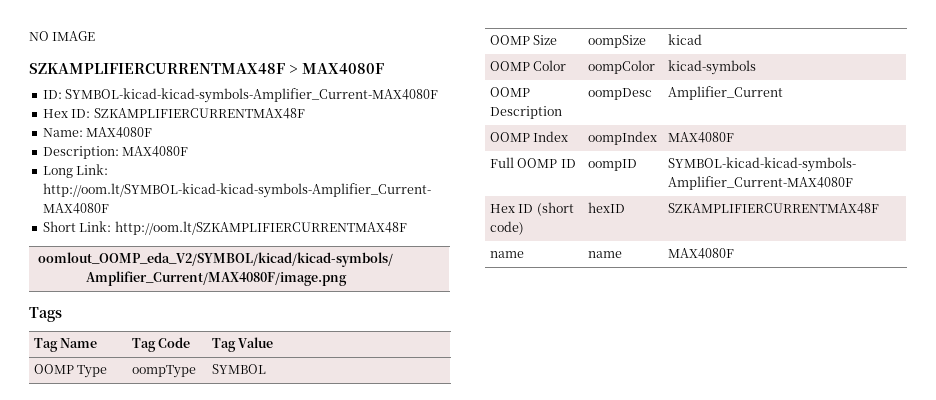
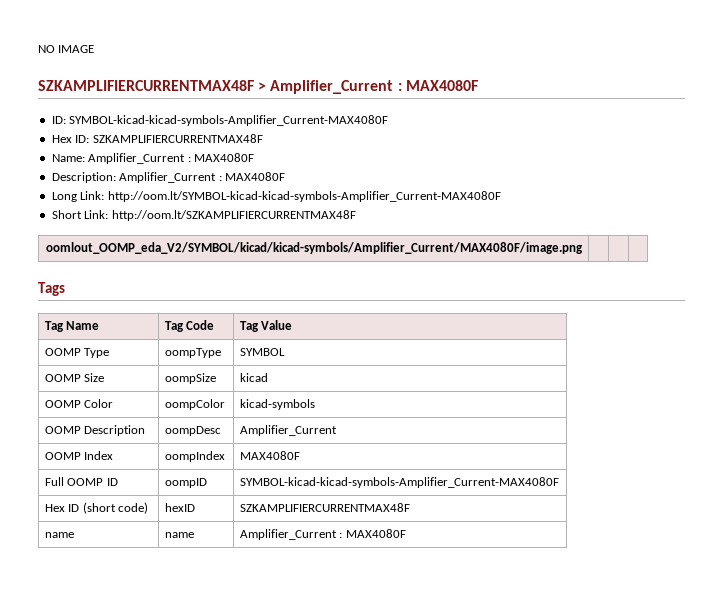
- SZKAMPLIFIERCURRENTMAX48F > MAX4080F
+ SZKAMPLIFIERCURRENTMAX48F > Amplifier_Current : MAX4080F
- Name: MAX4080F
+ Name: Amplifier_Current : MAX4080F
- Description: MAX4080F
+ Description: Amplifier_Current : MAX4080F
- name | name | MAX4080F
+ name | name | Amplifier_Current : MAX4080F

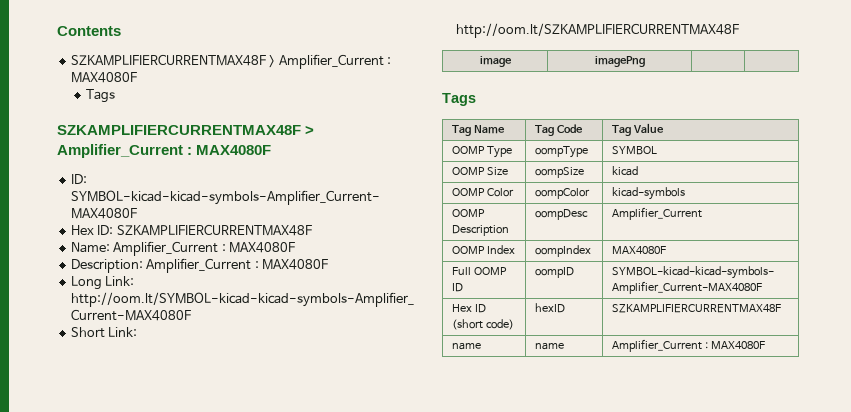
- NO IMAGE
+ Contents
+ SZKAMPLIFIERCURRENTMAX48F > Amplifier_Current : MAX4080F
+ Tags
- oomlout_OOMP_eda_V2/SYMBOL/kicad/kicad-symbols/Amplifier_Current/MAX4080F/image.png | | |
+ image | imagePng | |

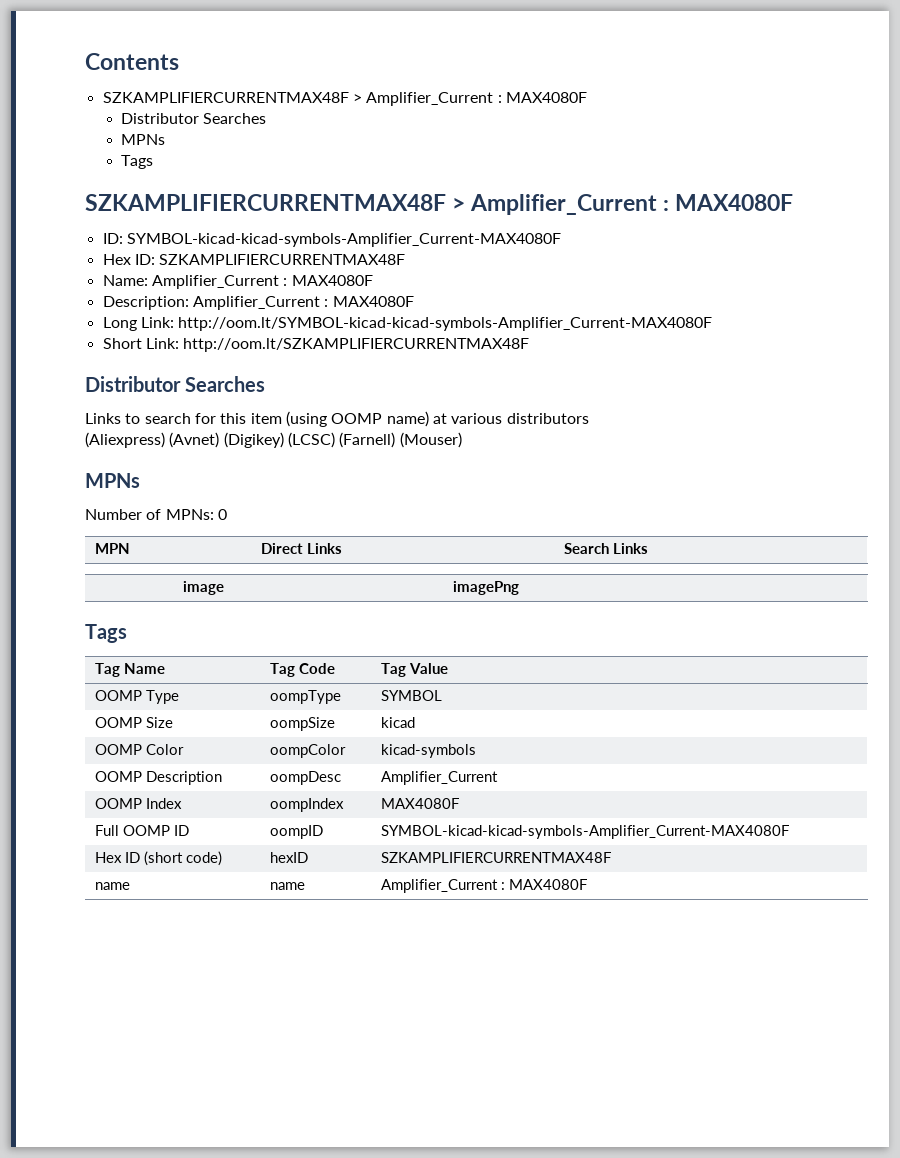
  Contents
  SZKAMPLIFIERCURRENTMAX48F > Amplifier_Current : MAX4080F
+ Distributor Searches
+ MPNs
  Short Link: http://oom.lt/SZKAMPLIFIERCURRENTMAX48F
+ Distributor Searches
+ Links to search for this item (using OOMP name) at various distributors
+ (Aliexpress) (Avnet) (Digikey) (LCSC) (Farnell) (Mouser)
+ MPNs
+ Number of MPNs: 0
+ MPN | Direct Links | Search Links

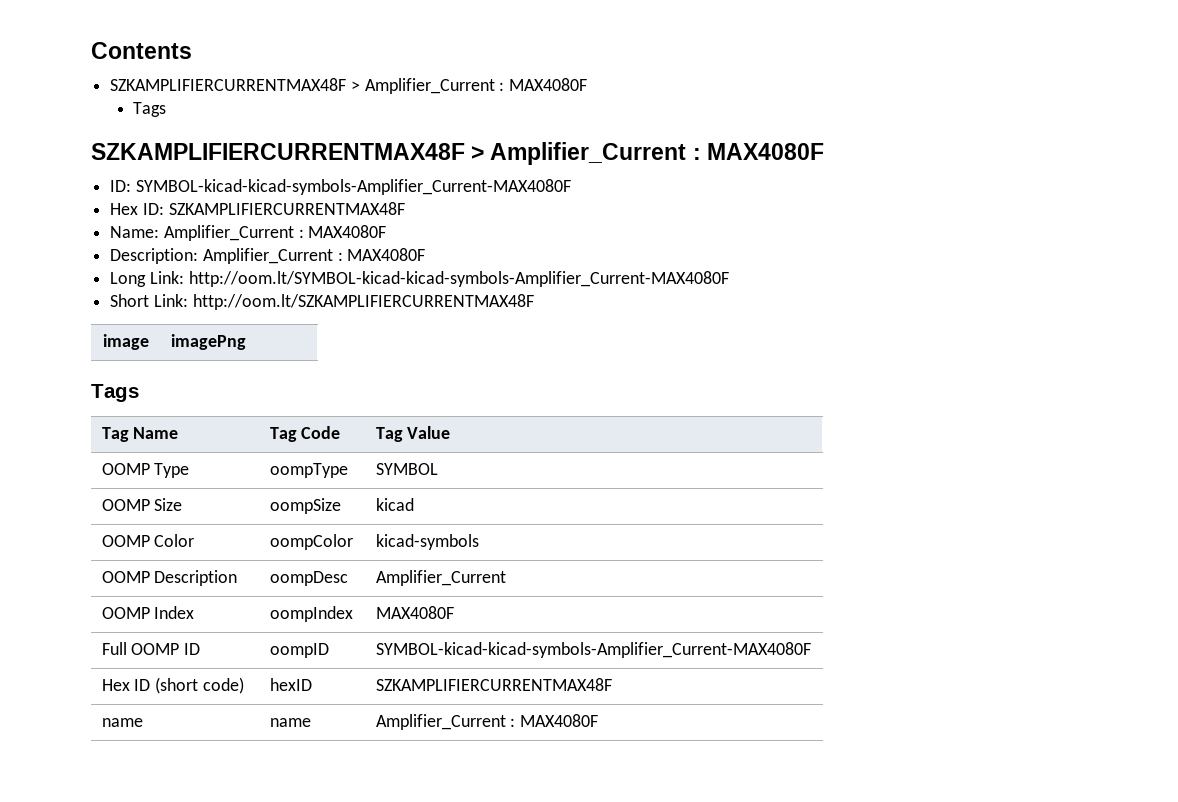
  Contents
  SZKAMPLIFIERCURRENTMAX48F > Amplifier_Current : MAX4080F
- Distributor Searches
- MPNs
  Short Link: http://oom.lt/SZKAMPLIFIERCURRENTMAX48F
- Distributor Searches
- Links to search for this item (using OOMP name) at various distributors
- (Aliexpress) (Avnet) (Digikey) (LCSC) (Farnell) (Mouser)
- MPNs
- Number of MPNs: 0
- MPN | Direct Links | Search Links

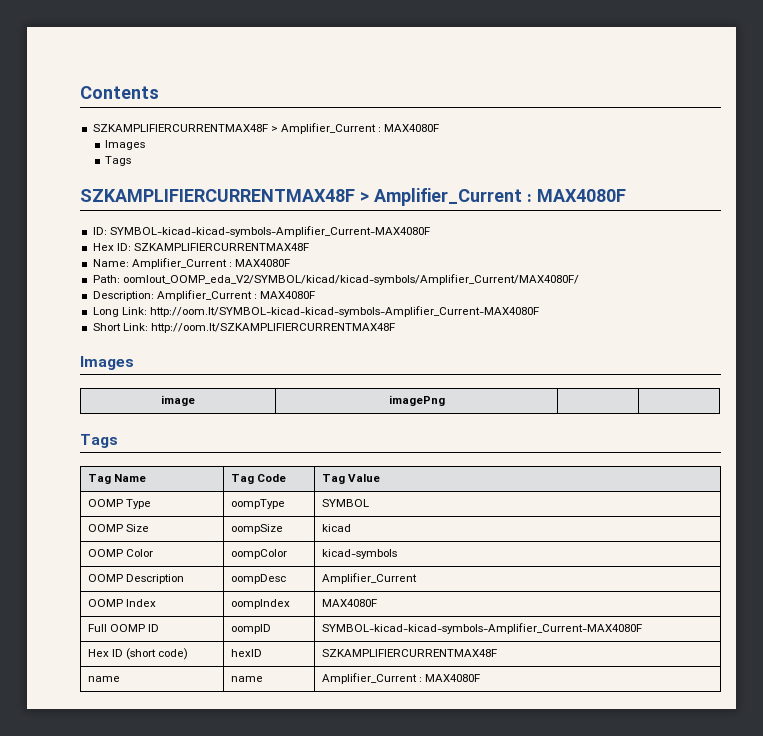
  Contents
  SZKAMPLIFIERCURRENTMAX48F > Amplifier_Current : MAX4080F
+ Images
+ Path: oomlout_OOMP_eda_V2/SYMBOL/kicad/kicad-symbols/Amplifier_Current/MAX4080F/
  Short Link: http://oom.lt/SZKAMPLIFIERCURRENTMAX48F
+ Images

